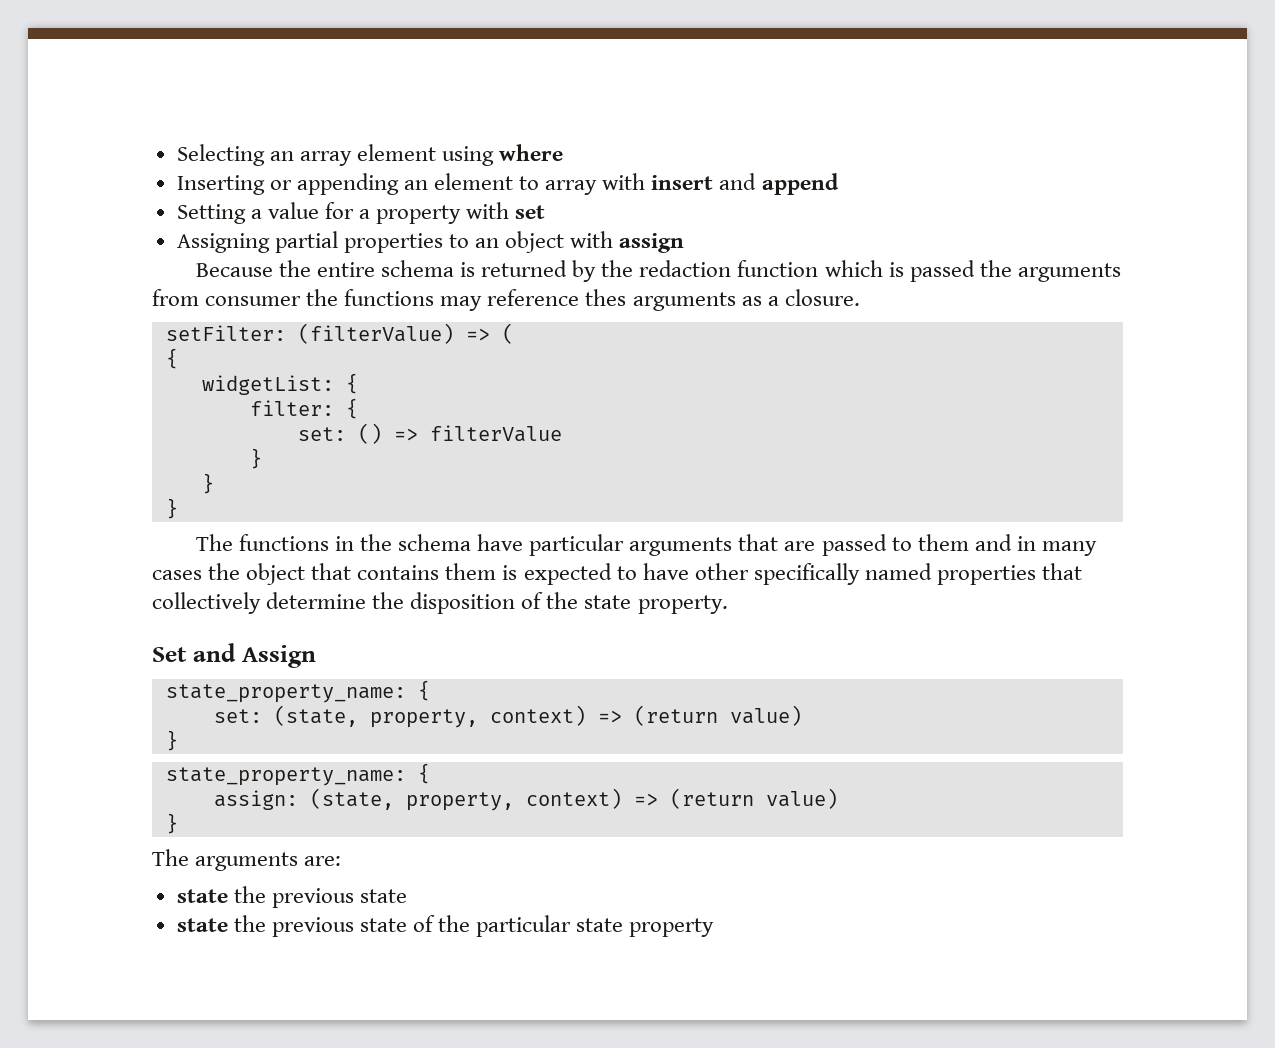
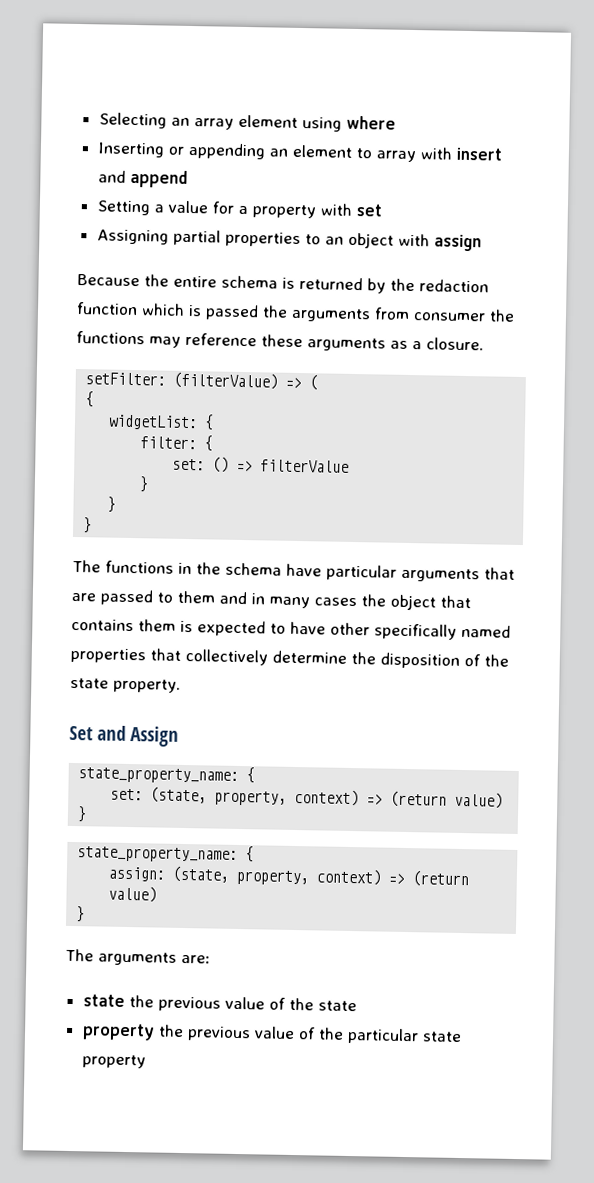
- Because the entire schema is returned by the redaction function which is passed the arguments from consumer the functions may reference thes arguments as a closure.
+ Because the entire schema is returned by the redaction function which is passed the arguments from consumer the functions may reference these arguments as a closure.
  The arguments are:
- state the previous state
+ state the previous value of the state
- state the previous state of the particular state property
+ property the previous value of the particular state property

